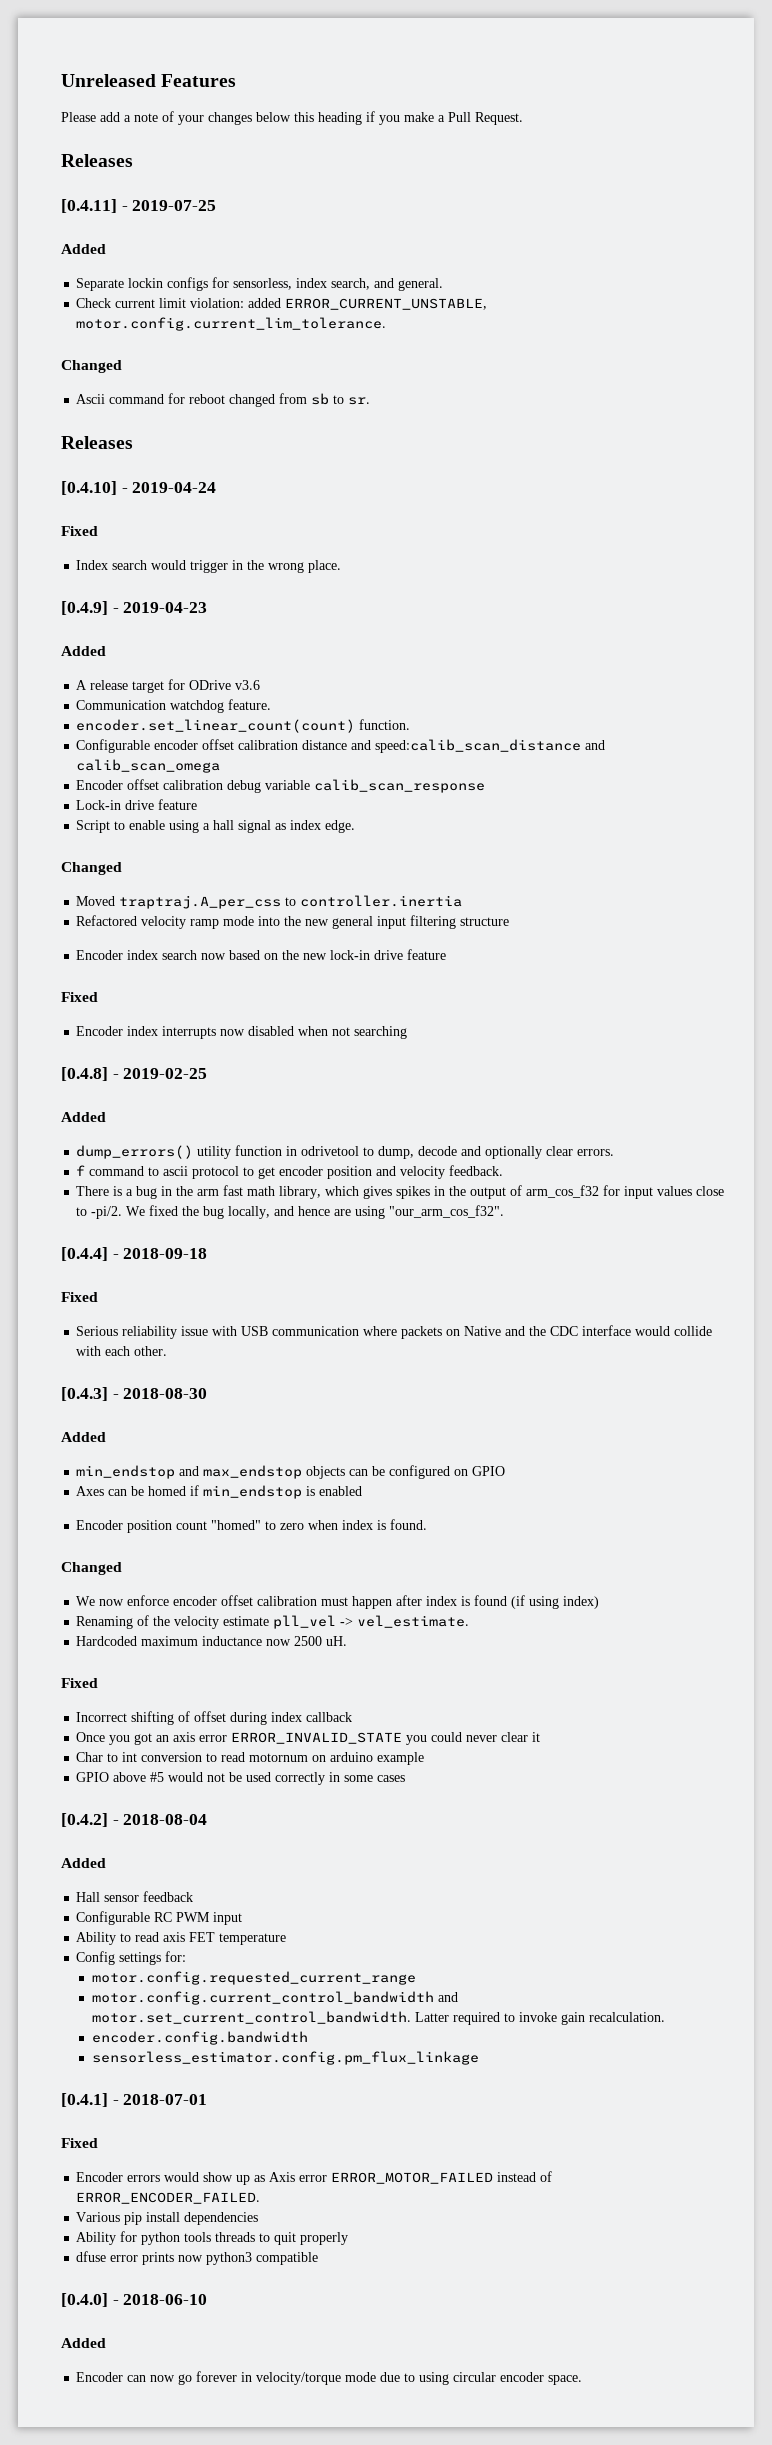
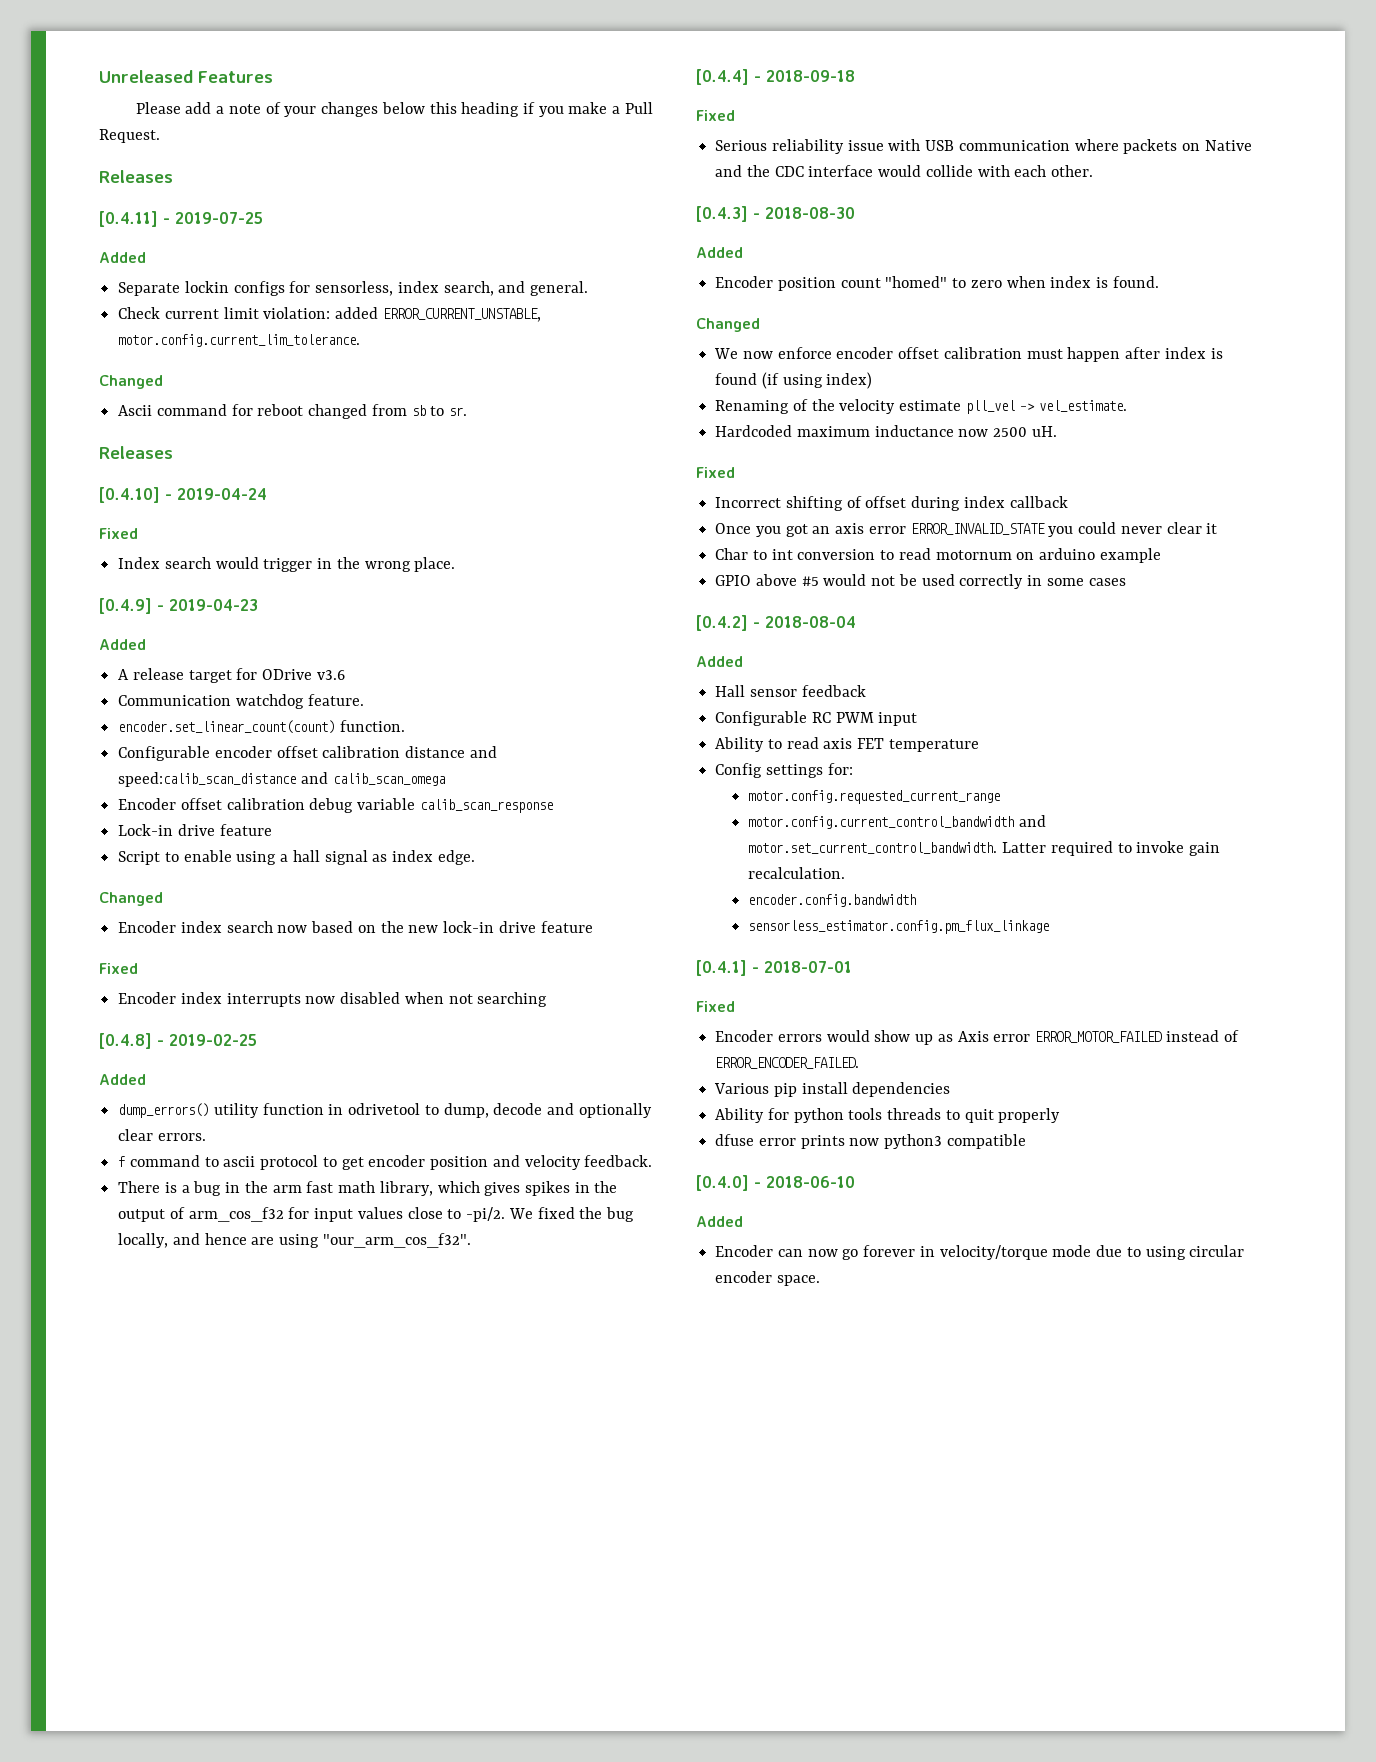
- Moved traptraj.A_per_css to controller.inertia
- Refactored velocity ramp mode into the new general input filtering structure
- min_endstop and max_endstop objects can be configured on GPIO
- Axes can be homed if min_endstop is enabled

